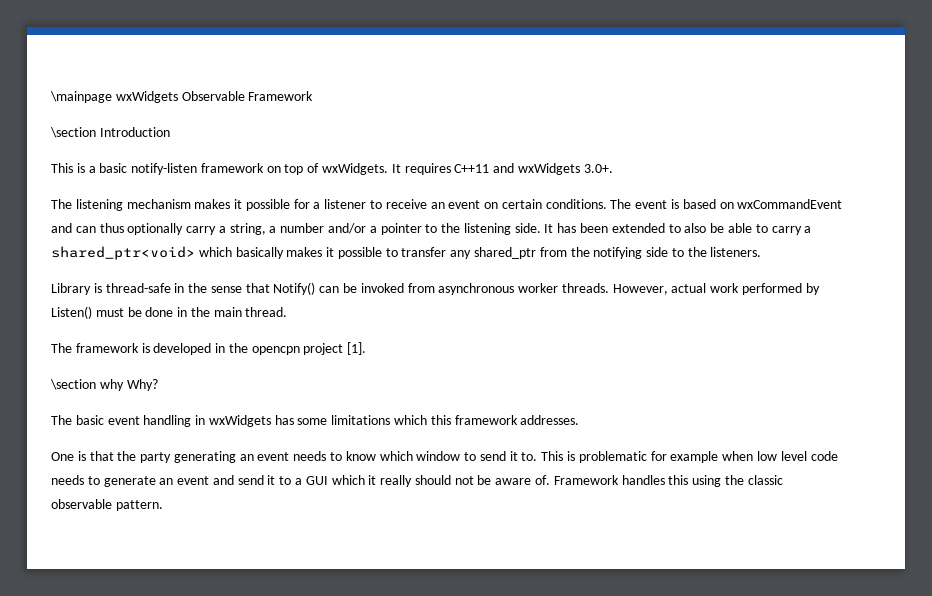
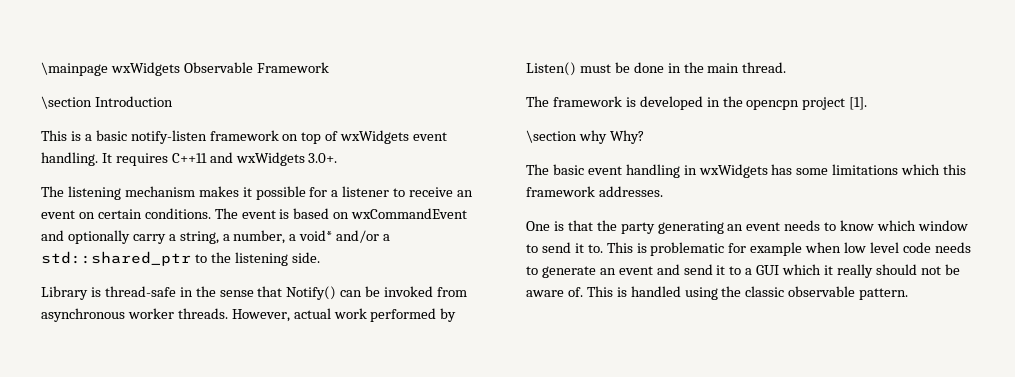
- This is a basic notify-listen framework on top of wxWidgets.
+ This is a basic notify-listen framework on top of wxWidgets event handling.
- The event is based on wxCommandEvent and can thus optionally carry a string, a number and/or a pointer to the listening side. It has been extended to also be able to carry a shared_ptr<void> which basically makes it possible to transfer any shared_ptr from the notifying side to the listeners.
+ The event is based on wxCommandEvent and optionally carry a string, a number, a void* and/or a std::shared_ptr to the listening side.
- Framework handles this using the classic observable pattern.
+ This is handled using the classic observable pattern.

